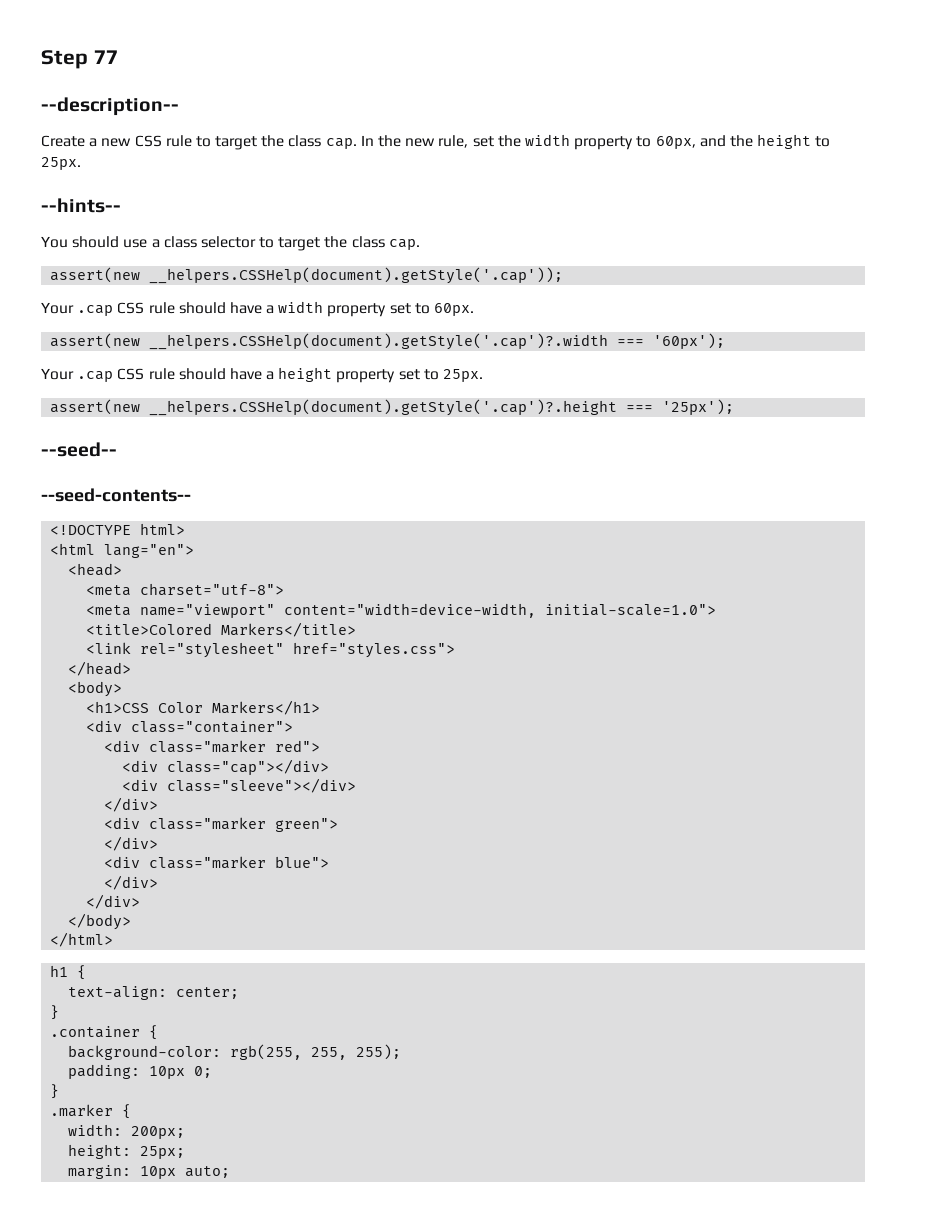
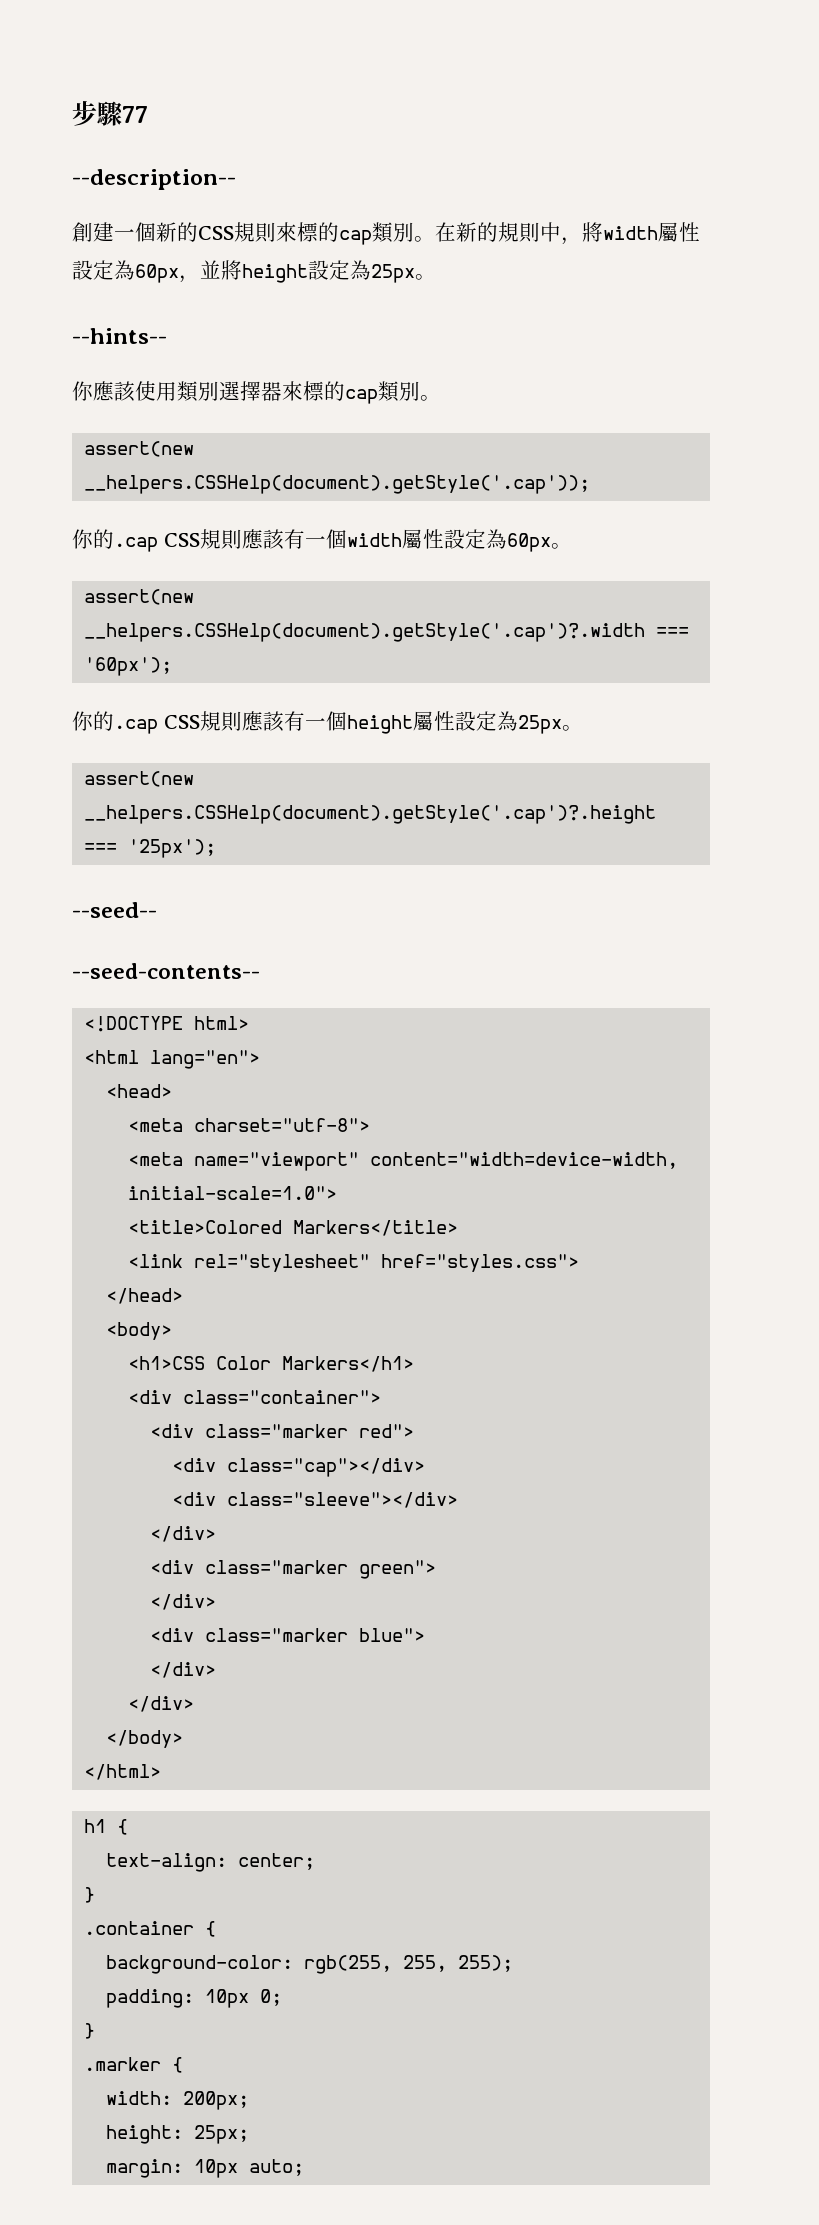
- Step 77
+ 步驟77
- Create a new CSS rule to target the class cap. In the new rule, set the width property to 60px, and the height to 25px.
+ 創建一個新的CSS規則來標的cap類別。在新的規則中，將width屬性設定為60px，並將height設定為25px。
  --hints--
- You should use a class selector to target the class cap.
+ 你應該使用類別選擇器來標的cap類別。
- Your .cap CSS rule should have a width property set to 60px.
+ 你的.cap CSS規則應該有一個width屬性設定為60px。
- Your .cap CSS rule should have a height property set to 25px.
+ 你的.cap CSS規則應該有一個height屬性設定為25px。

